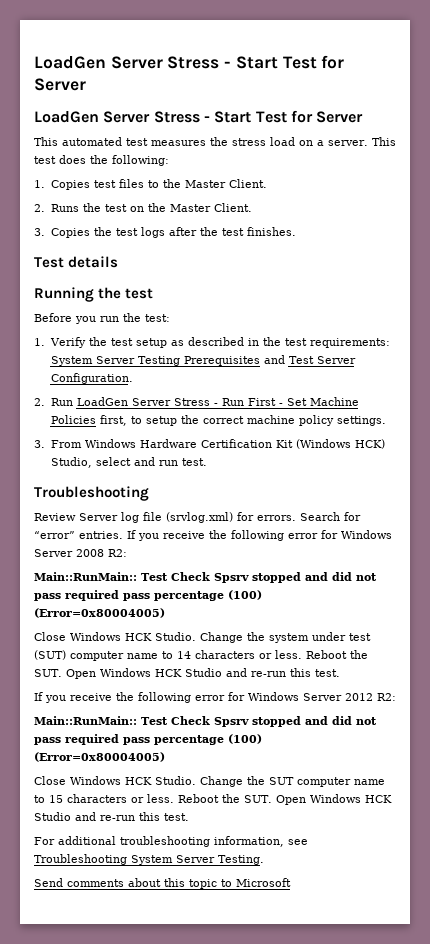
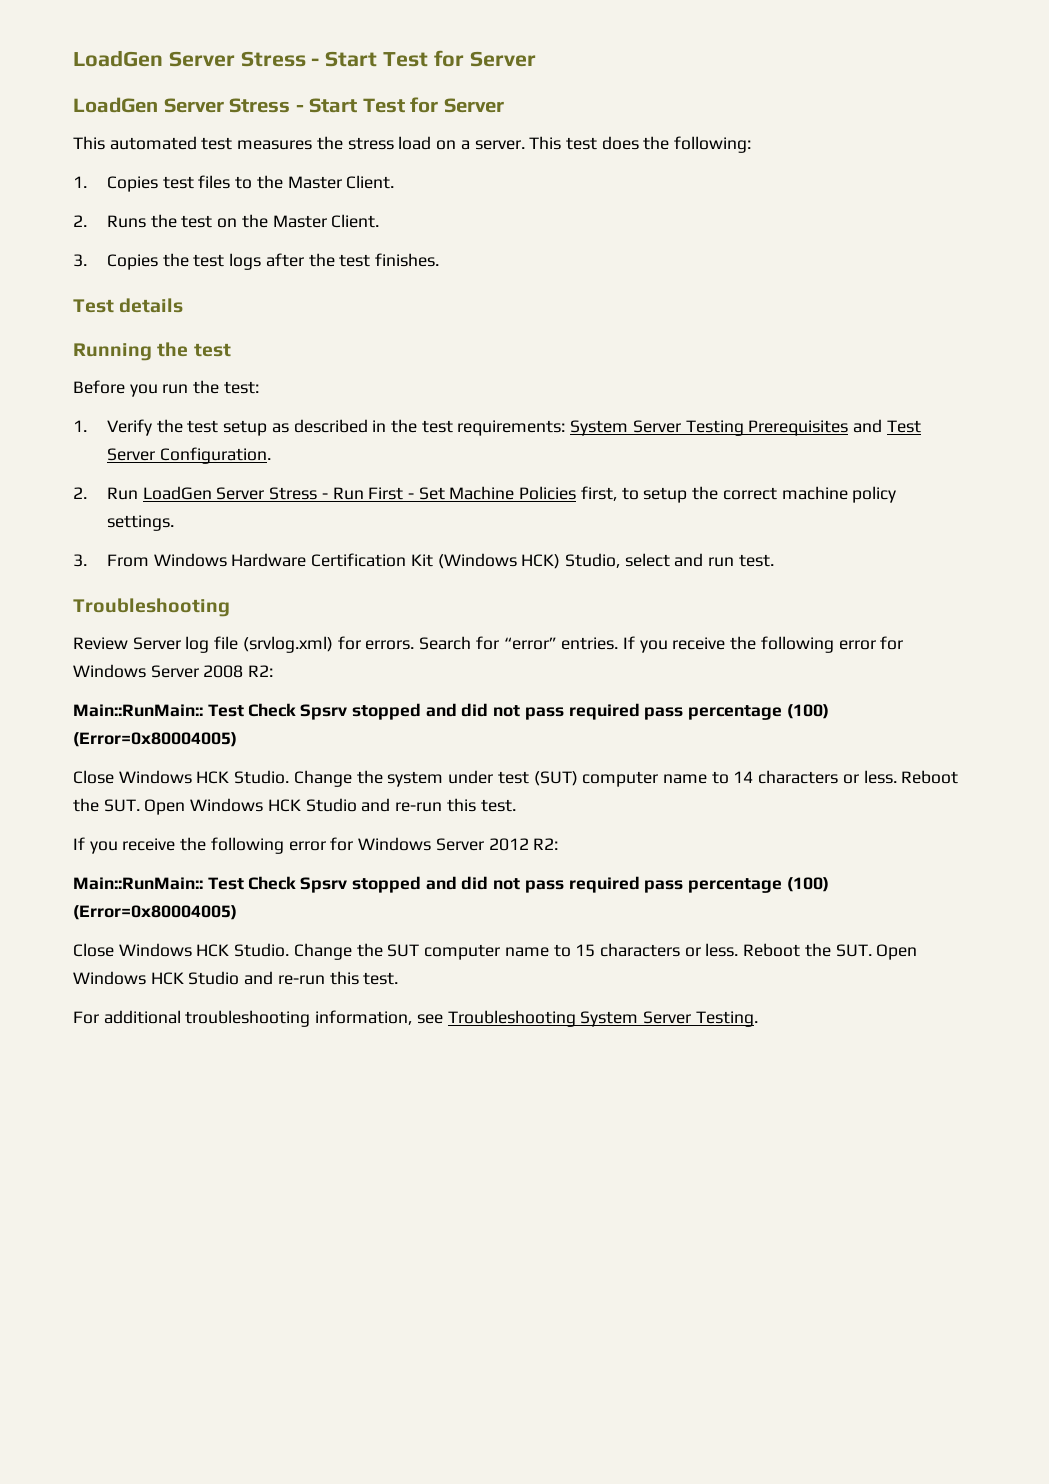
- Send comments about this topic to Microsoft

